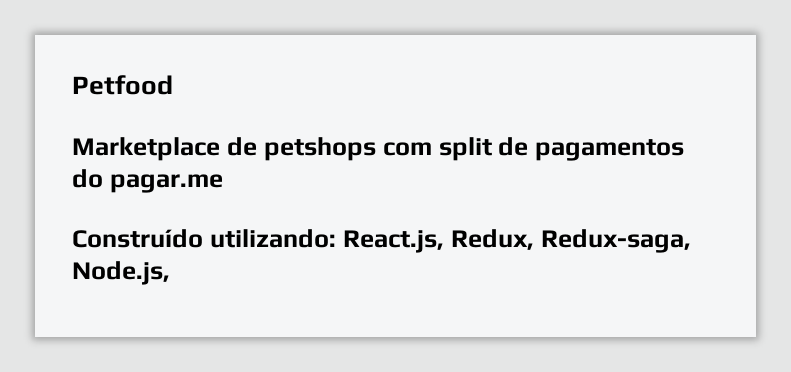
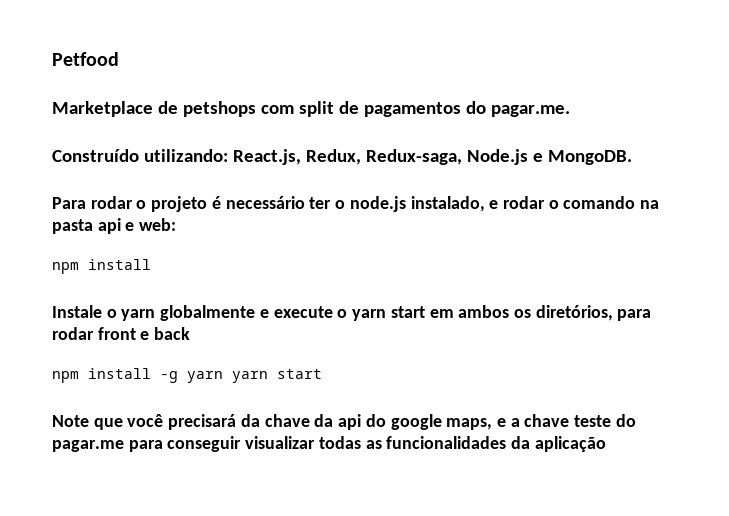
- Marketplace de petshops com split de pagamentos do pagar.me
+ Marketplace de petshops com split de pagamentos do pagar.me.
- Construído utilizando: React.js, Redux, Redux-saga, Node.js,
+ Construído utilizando: React.js, Redux, Redux-saga, Node.js e MongoDB.
+ Para rodar o projeto é necessário ter o node.js instalado, e rodar o comando na pasta api e web:
+ npm install
+ Instale o yarn globalmente e execute o yarn start em ambos os diretórios, para rodar front e back
+ npm install -g yarn yarn start
+ Note que você precisará da chave da api do google maps, e a chave teste do pagar.me para conseguir visualizar todas as funcionalidades da aplicação

